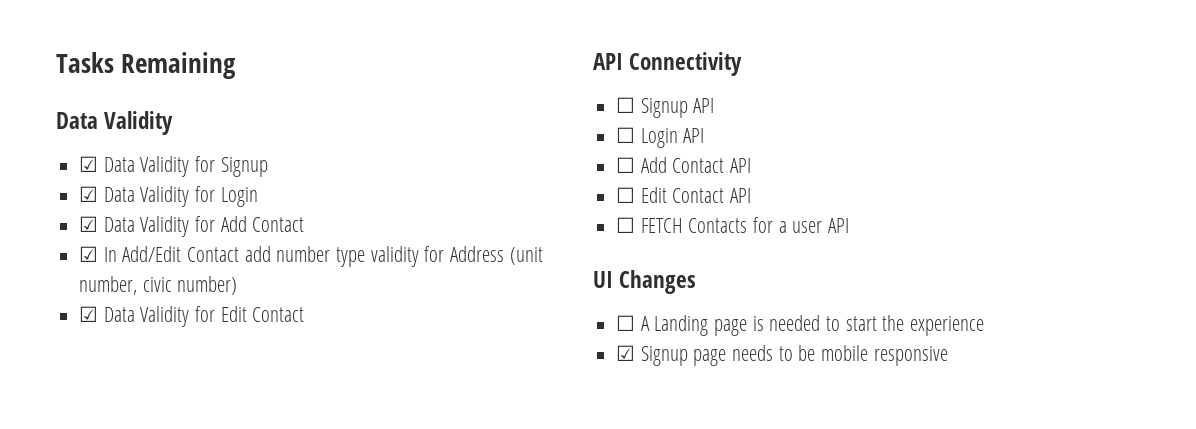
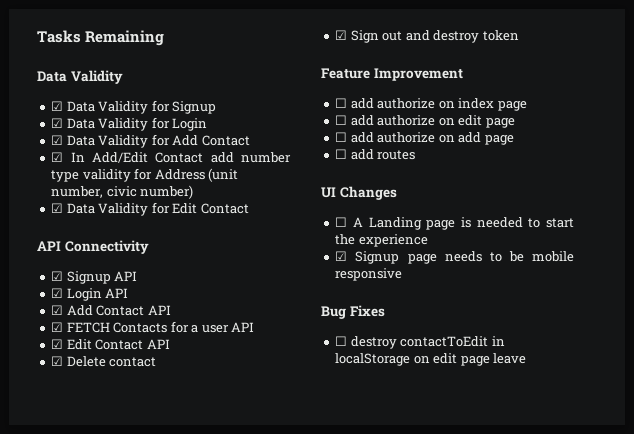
- ☐ Signup API
+ ☑ Signup API
- ☐ Login API
+ ☑ Login API
- ☐ Add Contact API
+ ☑ Add Contact API
- ☐ Edit Contact API
- ☐ FETCH Contacts for a user API
+ ☑ FETCH Contacts for a user API
+ ☑ Edit Contact API
+ ☑ Delete contact
+ ☑ Sign out and destroy token
+ Feature Improvement
+ ☐ add authorize on index page
+ ☐ add authorize on edit page
+ ☐ add authorize on add page
+ ☐ add routes
+ Bug Fixes
+ ☐ destroy contactToEdit in localStorage on edit page leave

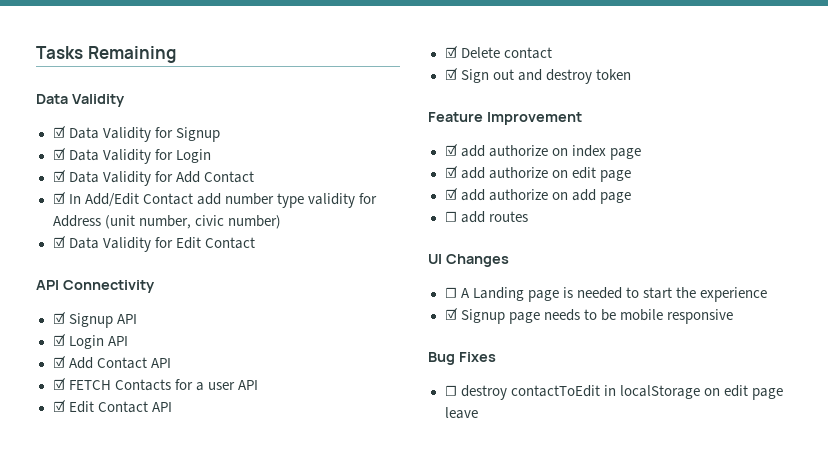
- ☐ add authorize on index page
+ ☑ add authorize on index page
- ☐ add authorize on edit page
+ ☑ add authorize on edit page
- ☐ add authorize on add page
+ ☑ add authorize on add page

